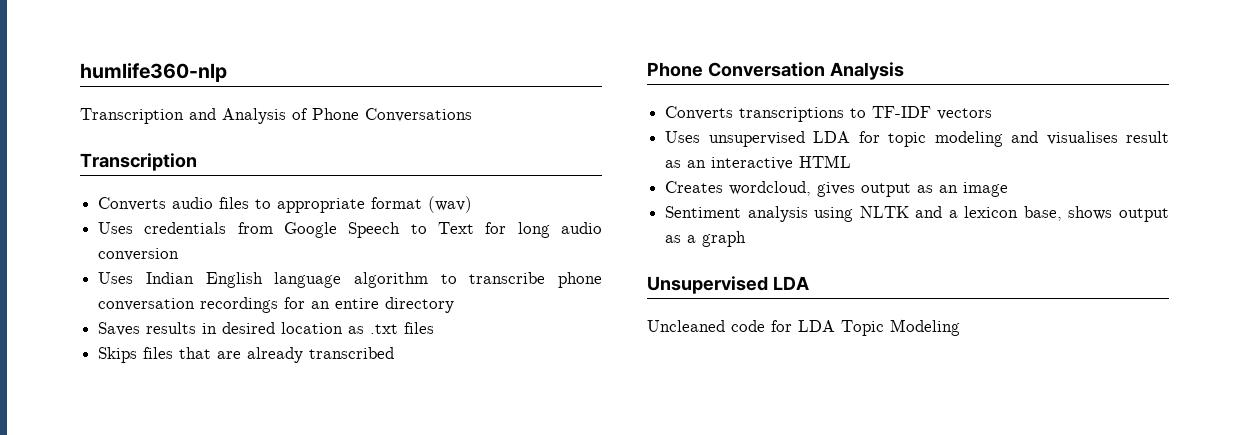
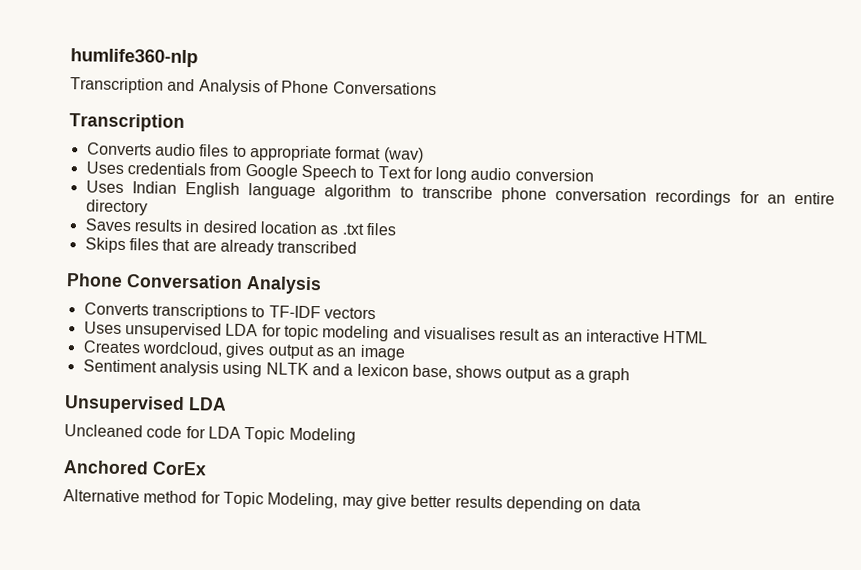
+ Anchored CorEx
+ Alternative method for Topic Modeling, may give better results depending on data

